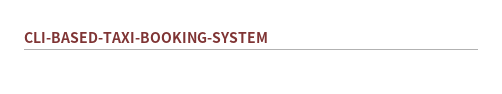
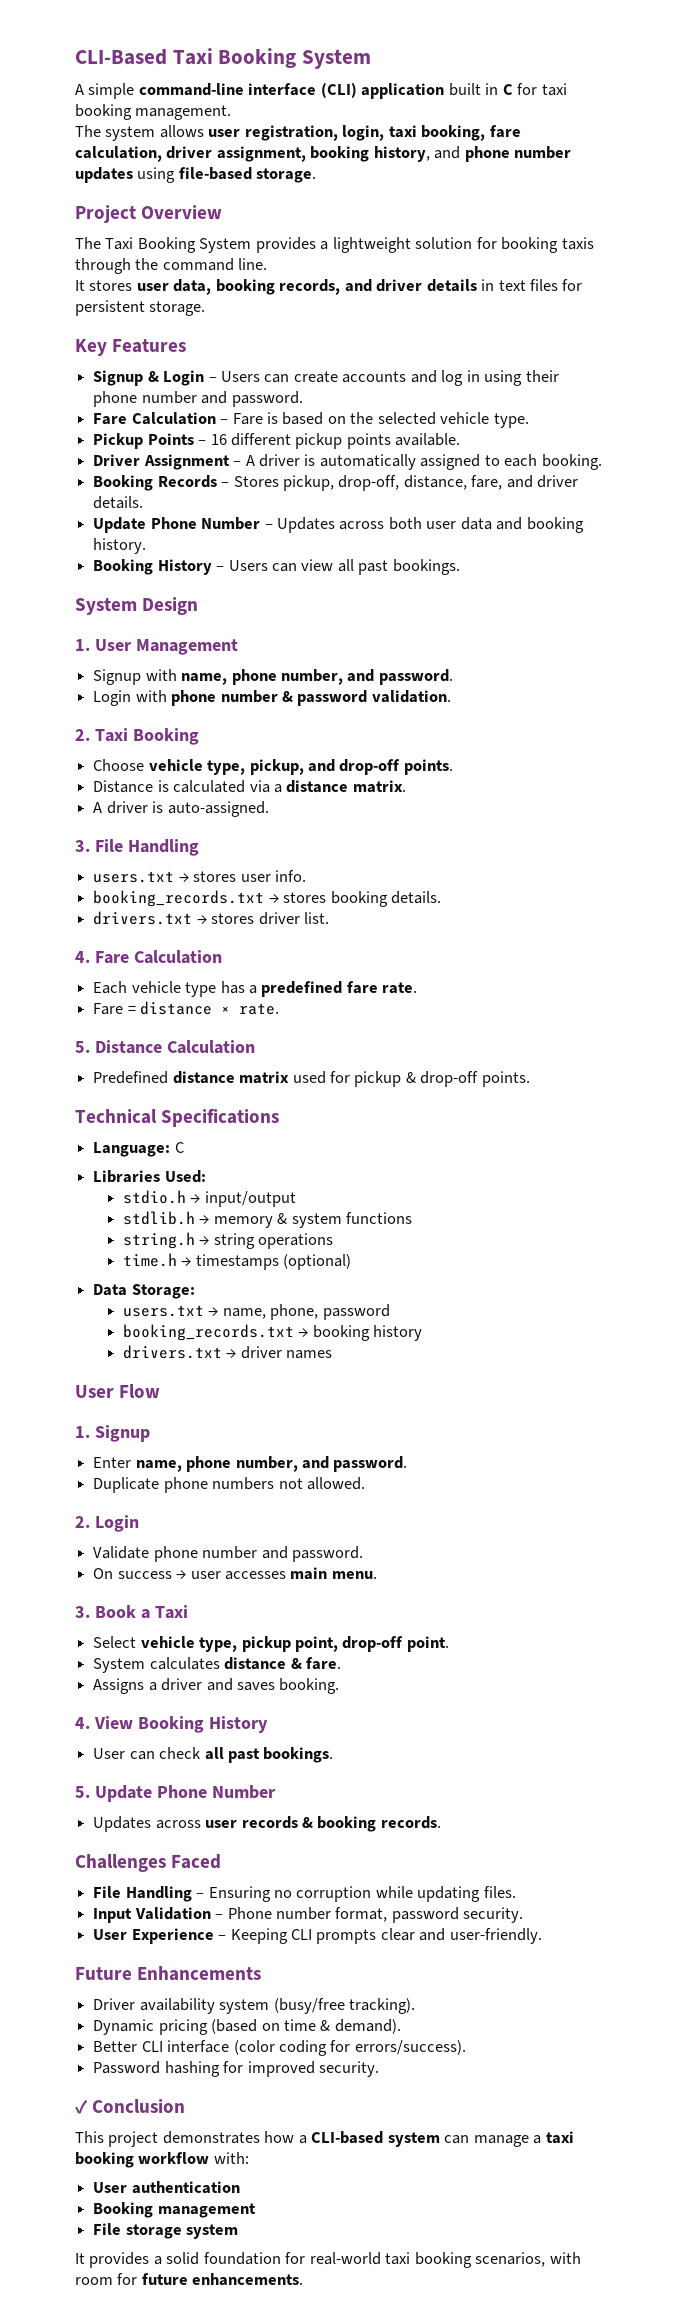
- CLI-BASED-TAXI-BOOKING-SYSTEM
+ CLI-Based Taxi Booking System
+ A simple command-line interface (CLI) application built in C for taxi booking management.
+ The system allows user registration, login, taxi booking, fare calculation, driver assignment, booking history, and phone number updates using file-based storage.
+ Project Overview
+ The Taxi Booking System provides a lightweight solution for booking taxis through the command line.
+ It stores user data, booking records, and driver details in text files for persistent storage.
+ Key Features
+ Signup & Login – Users can create accounts and log in using their phone number and password.
+ Fare Calculation – Fare is based on the selected vehicle type.
+ Pickup Points – 16 different pickup points available.
+ Driver Assignment – A driver is automatically assigned to each booking.
+ Booking Records – Stores pickup, drop-off, distance, fare, and driver details.
+ Update Phone Number – Updates across both user data and booking history.
+ Booking History – Users can view all past bookings.
+ System Design
+ 1. User Management
+ Signup with name, phone number, and password.
+ Login with phone number & password validation.
+ 2. Taxi Booking
+ Choose vehicle type, pickup, and drop-off points.
+ Distance is calculated via a distance matrix.
+ A driver is auto-assigned.
+ 3. File Handling
+ users.txt → stores user info.
+ booking_records.txt → stores booking details.
+ drivers.txt → stores driver list.
+ 4. Fare Calculation
+ Each vehicle type has a predefined fare rate.
+ Fare = distance × rate.
+ 5. Distance Calculation
+ Predefined distance matrix used for pickup & drop-off points.
+ Technical Specifications
+ Language: C
+ Libraries Used:
+ stdio.h → input/output
+ stdlib.h → memory & system functions
+ string.h → string operations
+ time.h → timestamps (optional)
+ Data Storage:
+ users.txt → name, phone, password
+ booking_records.txt → booking history
+ drivers.txt → driver names
+ User Flow
+ 1. Signup
+ Enter name, phone number, and password.
+ Duplicate phone numbers not allowed.
+ 2. Login
+ Validate phone number and password.
+ On success → user accesses main menu.
+ 3. Book a Taxi
+ Select vehicle type, pickup point, drop-off point.
+ System calculates distance & fare.
+ Assigns a driver and saves booking.
+ 4. View Booking History
+ User can check all past bookings.
+ 5. Update Phone Number
+ Updates across user records & booking records.
+ Challenges Faced
+ File Handling – Ensuring no corruption while updating files.
+ Input Validation – Phone number format, password security.
+ User Experience – Keeping CLI prompts clear and user-friendly.
+ Future Enhancements
+ Driver availability system (busy/free tracking).
+ Dynamic pricing (based on time & demand).
+ Better CLI interface (color coding for errors/success).
+ Password hashing for improved security.
+ ✓ Conclusion
+ This project demonstrates how a CLI-based system can manage a taxi booking workflow with:
+ User authentication
+ Booking management
+ File storage system
+ It provides a solid foundation for real-world taxi booking scenarios, with room for future enhancements.

